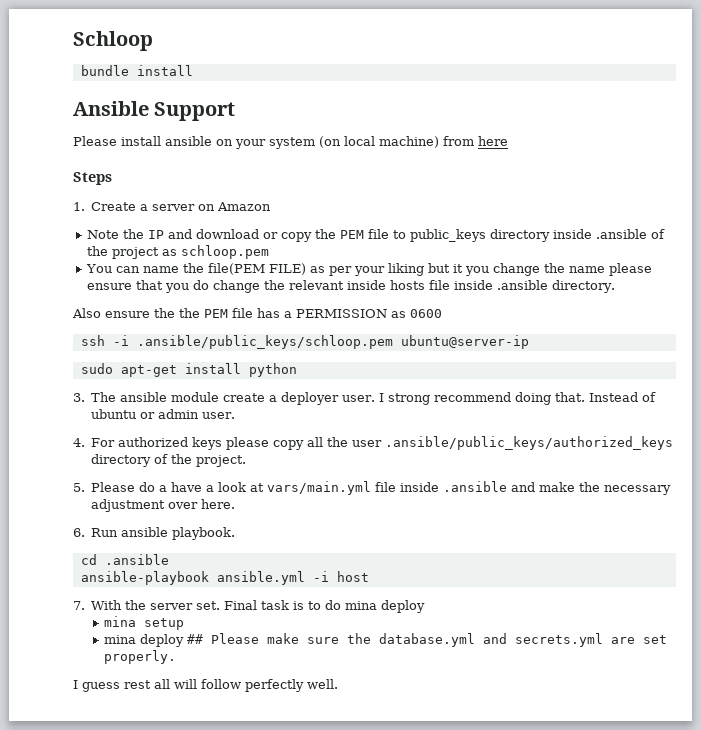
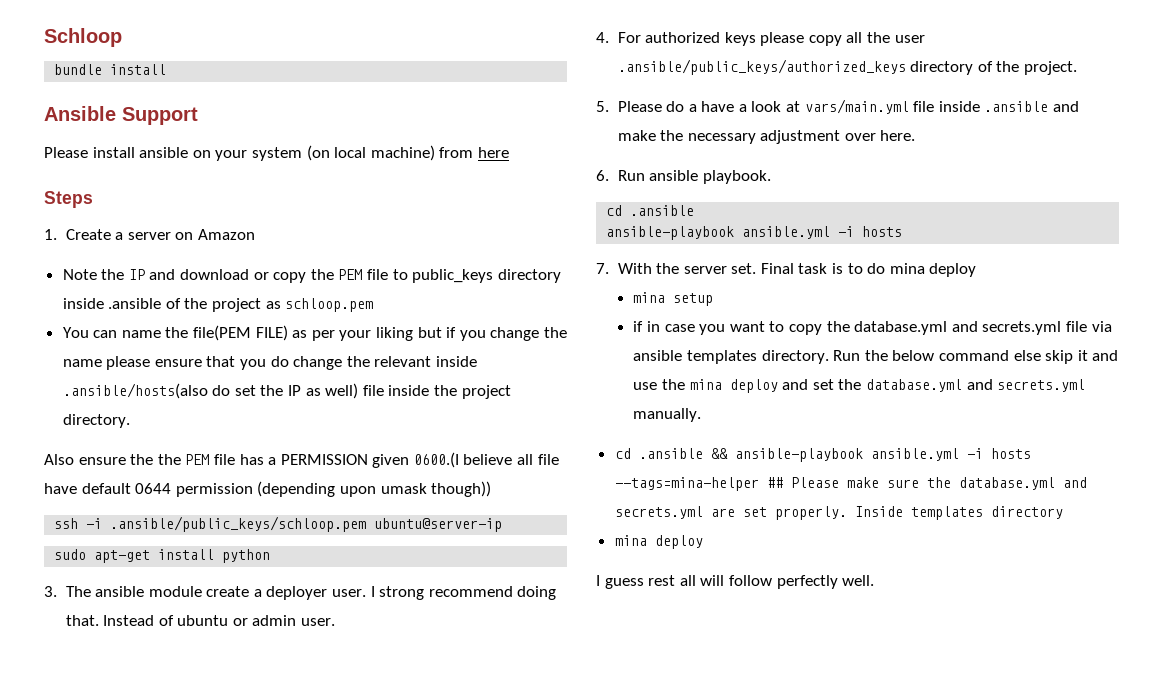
- You can name the file(PEM FILE) as per your liking but it you change the name please ensure that you do change the relevant inside hosts file inside .ansible directory.
+ You can name the file(PEM FILE) as per your liking but if you change the name please ensure that you do change the relevant inside .ansible/hosts(also do set the IP as well) file inside the project directory.
- Also ensure the the PEM file has a PERMISSION as 0600
+ Also ensure the the PEM file has a PERMISSION given 0600.(I believe all file have default 0644 permission (depending upon umask though))
  6. Run ansible playbook.
  cd .ansible
- ansible-playbook ansible.yml -i host
+ ansible-playbook ansible.yml -i hosts
- mina deploy ## Please make sure the database.yml and secrets.yml are set properly.
+ if in case you want to copy the database.yml and secrets.yml file via ansible templates directory. Run the below command else skip it and use the mina deploy and set the database.yml and secrets.yml manually.
+ cd .ansible && ansible-playbook ansible.yml -i hosts --tags=mina-helper ## Please make sure the database.yml and secrets.yml are set properly. Inside templates directory
+ mina deploy

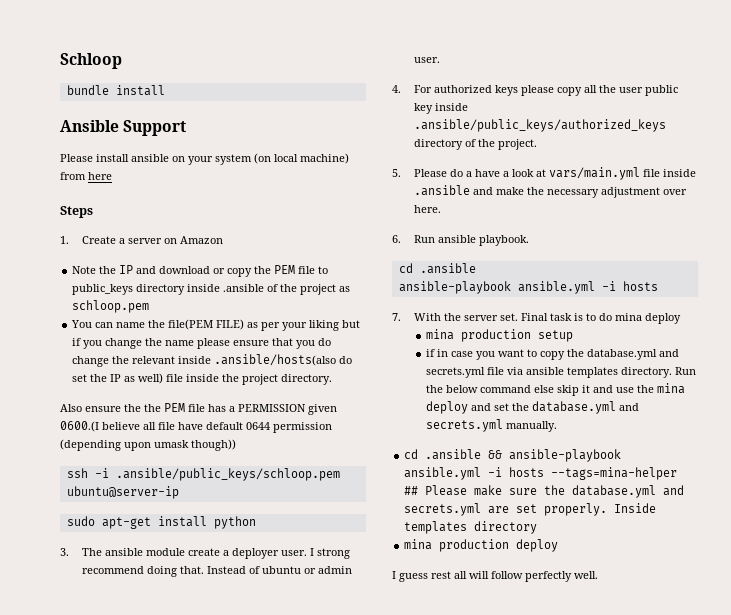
- 4. For authorized keys please copy all the user .ansible/public_keys/authorized_keys directory of the project.
+ 4. For authorized keys please copy all the user public key inside .ansible/public_keys/authorized_keys directory of the project.
- mina setup
+ mina production setup
  Inside templates directory
- mina deploy
+ mina production deploy

